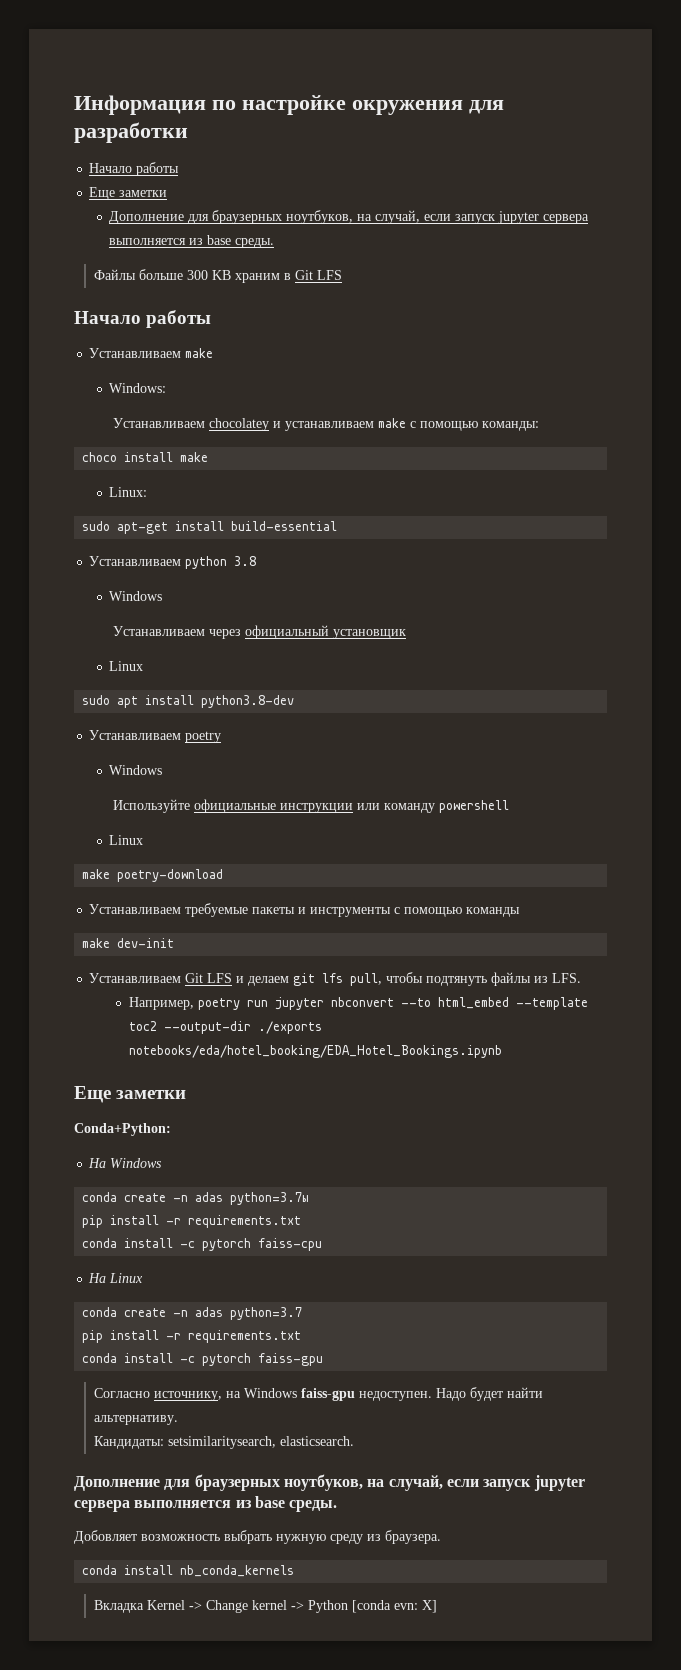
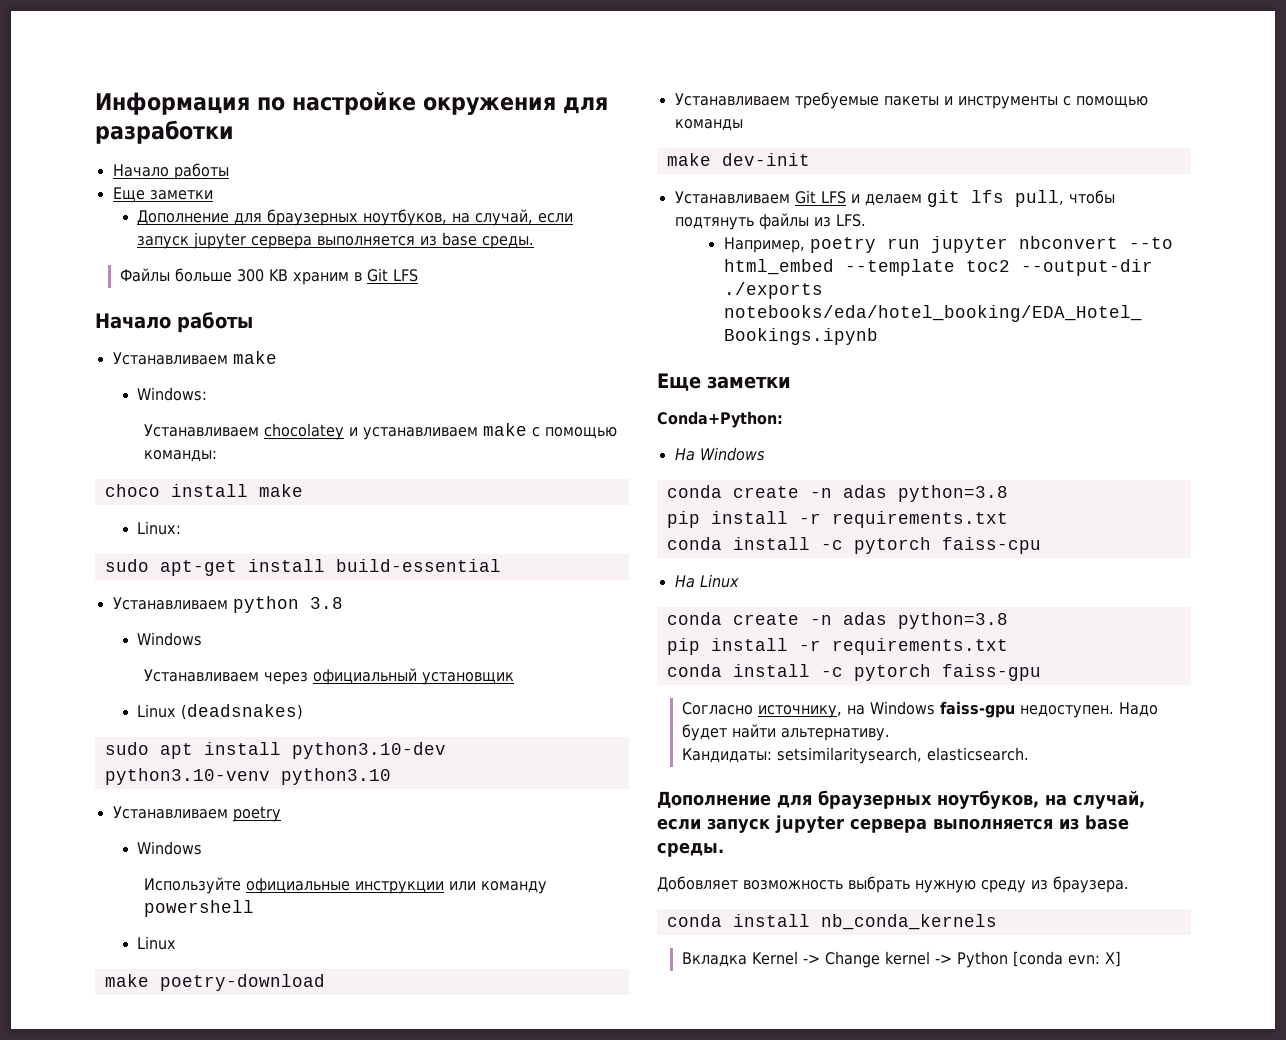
  Устанавливаем через официальный установщик
- Linux
+ Linux (deadsnakes)
- sudo apt install python3.8-dev
+ sudo apt install python3.10-dev python3.10-venv python3.10
  На Windows
- conda create -n adas python=3.7ы
+ conda create -n adas python=3.8
  На Linux
- conda create -n adas python=3.7
+ conda create -n adas python=3.8

